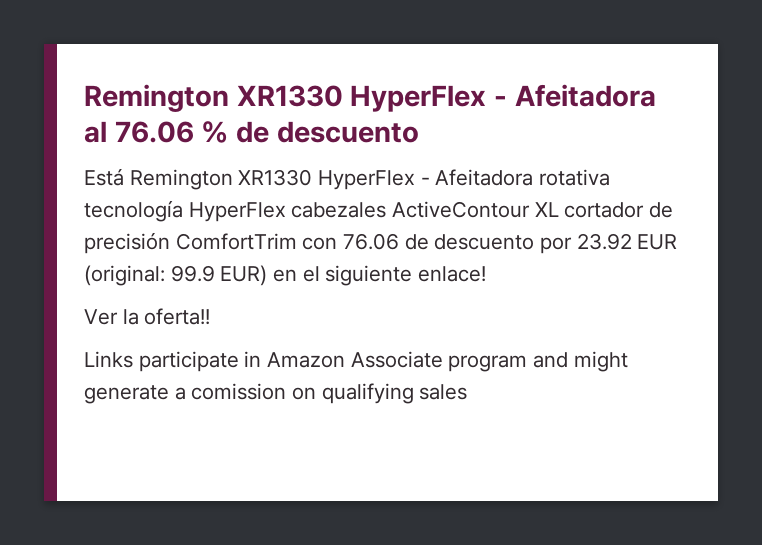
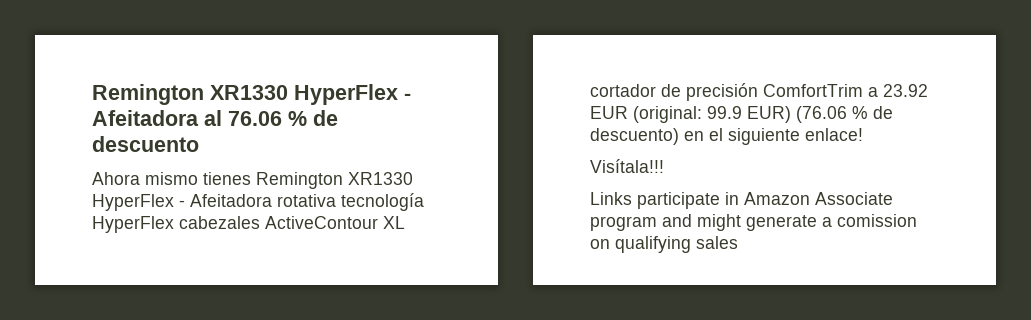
- Está Remington XR1330 HyperFlex - Afeitadora rotativa tecnología HyperFlex cabezales ActiveContour XL cortador de precisión ComfortTrim con 76.06 de descuento por 23.92 EUR (original: 99.9 EUR) en el siguiente enlace!
+ Ahora mismo tienes Remington XR1330 HyperFlex - Afeitadora rotativa tecnología HyperFlex cabezales ActiveContour XL cortador de precisión ComfortTrim a 23.92 EUR (original: 99.9 EUR) (76.06 % de descuento) en el siguiente enlace!
- Ver la oferta!!
+ Visítala!!!

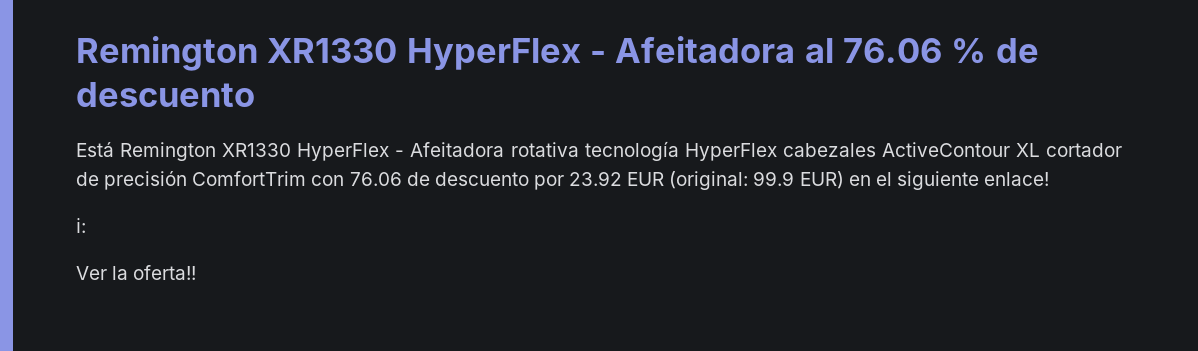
- Ahora mismo tienes Remington XR1330 HyperFlex - Afeitadora rotativa tecnología HyperFlex cabezales ActiveContour XL cortador de precisión ComfortTrim a 23.92 EUR (original: 99.9 EUR) (76.06 % de descuento) en el siguiente enlace!
+ Está Remington XR1330 HyperFlex - Afeitadora rotativa tecnología HyperFlex cabezales ActiveContour XL cortador de precisión ComfortTrim con 76.06 de descuento por 23.92 EUR (original: 99.9 EUR) en el siguiente enlace!
- Visítala!!!
- Links participate in Amazon Associate program and might generate a comission on qualifying sales
+ ℹ:
+ Ver la oferta!!

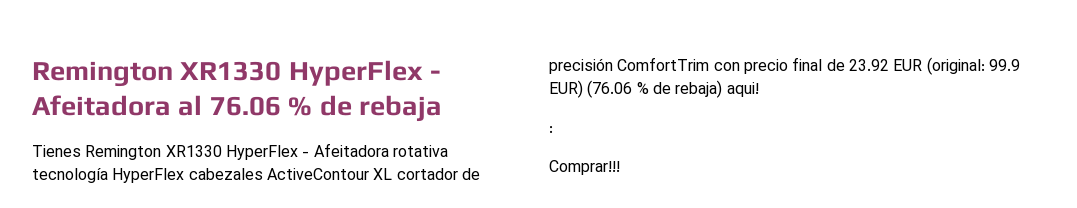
- Remington XR1330 HyperFlex - Afeitadora al 76.06 % de descuento
- Está Remington XR1330 HyperFlex - Afeitadora rotativa tecnología HyperFlex cabezales ActiveContour XL cortador de precisión ComfortTrim con 76.06 de descuento por 23.92 EUR (original: 99.9 EUR) en el siguiente enlace!
- ℹ:
- Ver la oferta!!
+ Remington XR1330 HyperFlex - Afeitadora al 76.06 % de rebaja
+ Tienes Remington XR1330 HyperFlex - Afeitadora rotativa tecnología HyperFlex cabezales ActiveContour XL cortador de precisión ComfortTrim con precio final de 23.92 EUR (original: 99.9 EUR) (76.06 % de rebaja) aqui!
+ :
+ Comprar!!!

